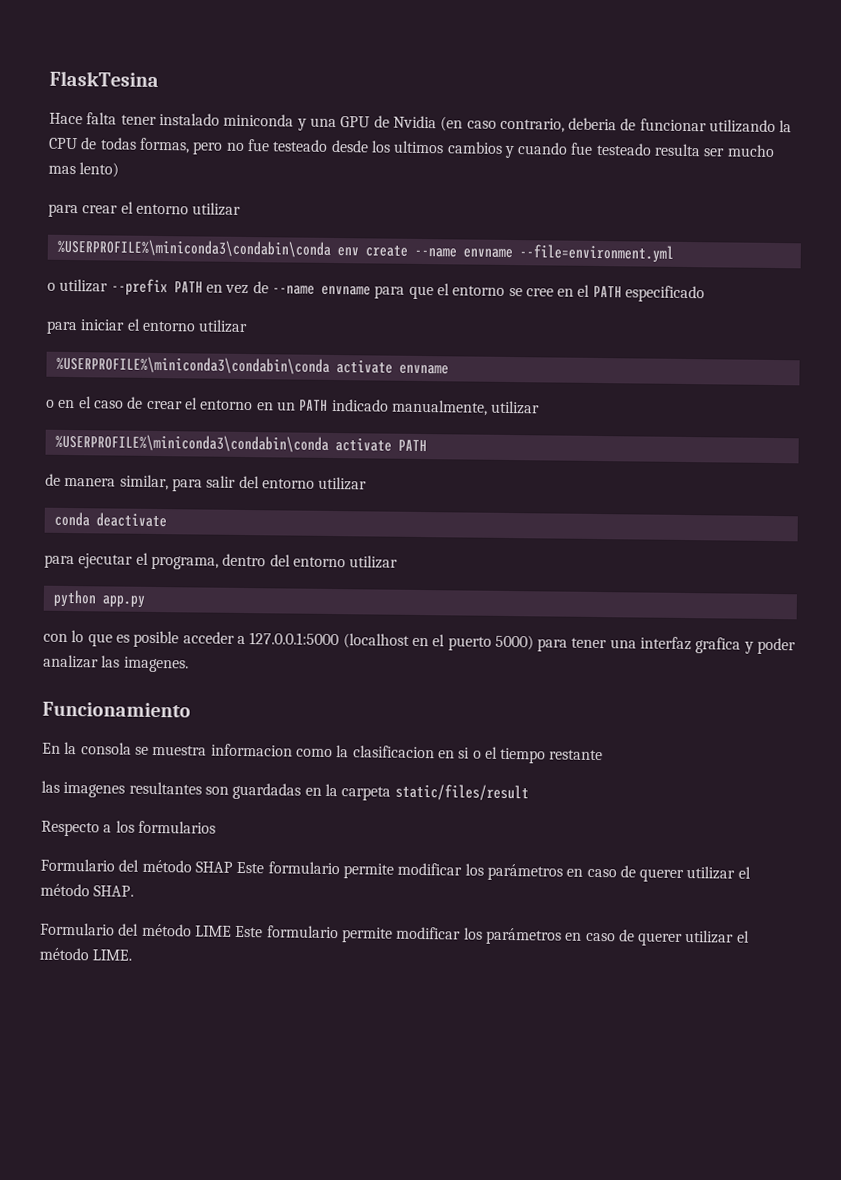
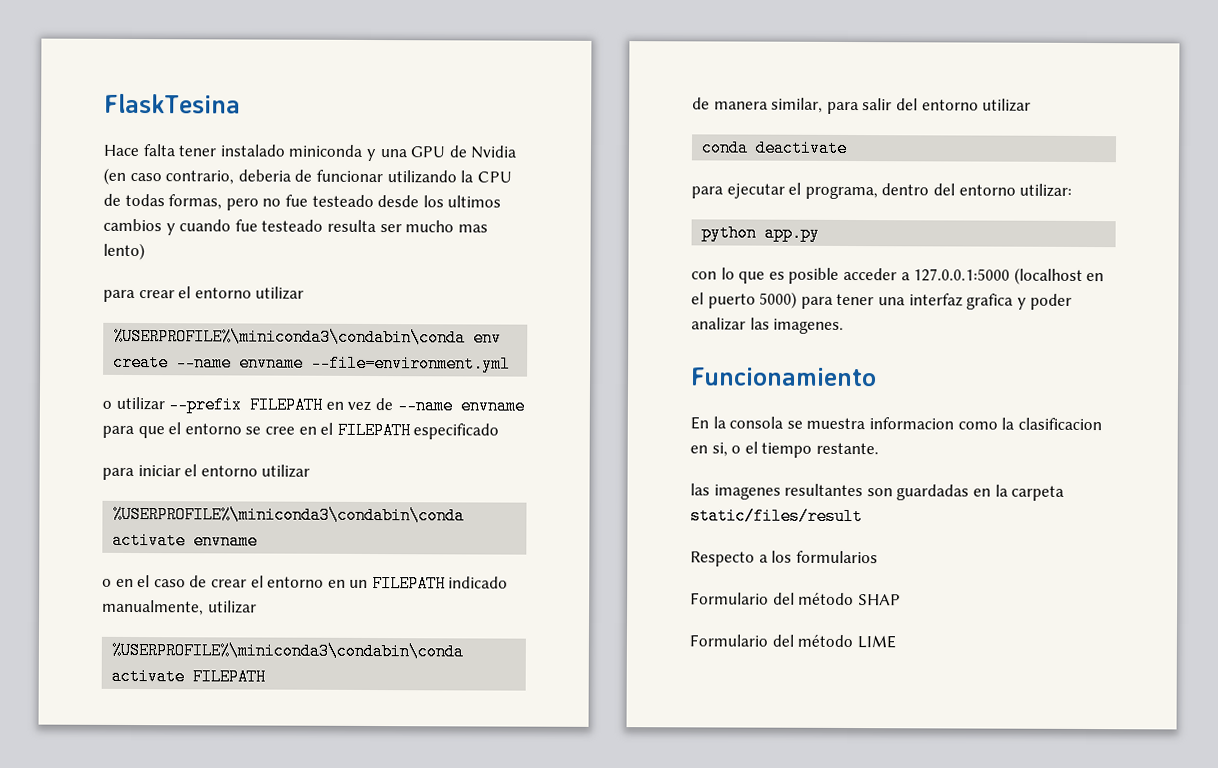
- o utilizar --prefix PATH en vez de --name envname para que el entorno se cree en el PATH especificado
+ o utilizar --prefix FILEPATH en vez de --name envname para que el entorno se cree en el FILEPATH especificado
- o en el caso de crear el entorno en un PATH indicado manualmente, utilizar
+ o en el caso de crear el entorno en un FILEPATH indicado manualmente, utilizar
- %USERPROFILE%\miniconda3\condabin\conda activate PATH
+ %USERPROFILE%\miniconda3\condabin\conda activate FILEPATH
- para ejecutar el programa, dentro del entorno utilizar
+ para ejecutar el programa, dentro del entorno utilizar:
- En la consola se muestra informacion como la clasificacion en si o el tiempo restante
+ En la consola se muestra informacion como la clasificacion en si, o el tiempo restante.
- Formulario del método SHAP Este formulario permite modificar los parámetros en caso de querer utilizar el método SHAP.
- Formulario del método LIME Este formulario permite modificar los parámetros en caso de querer utilizar el método LIME.
+ Formulario del método SHAP
+ Formulario del método LIME

